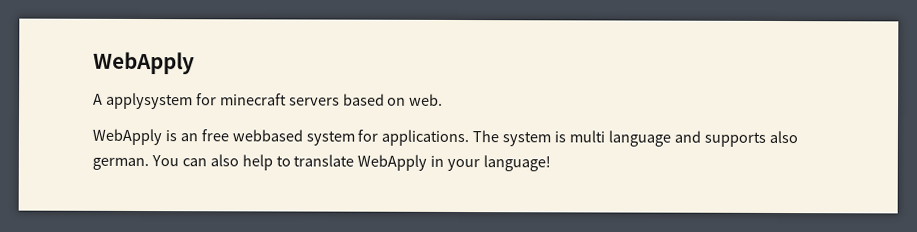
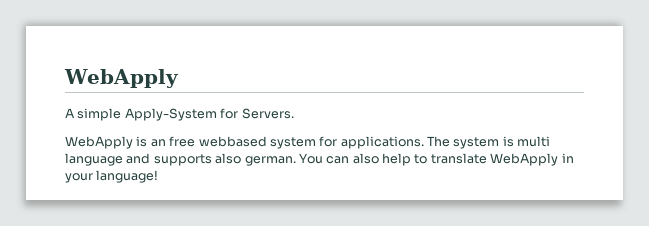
- A applysystem for minecraft servers based on web.
+ A simple Apply-System for Servers.

